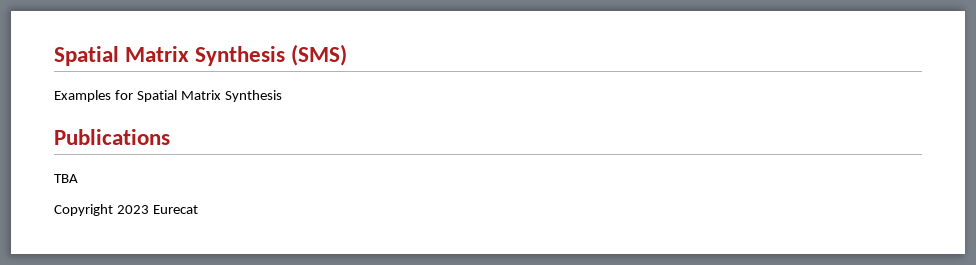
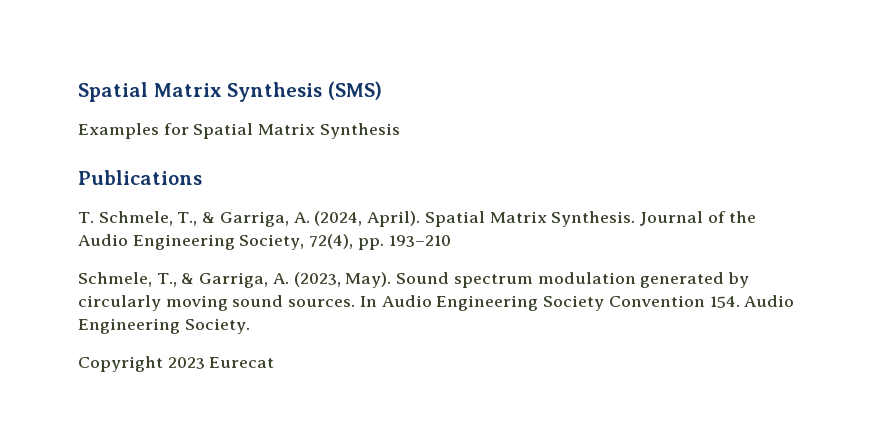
- TBA
+ T. Schmele, T., & Garriga, A. (2024, April). Spatial Matrix Synthesis. Journal of the Audio Engineering Society, 72(4), pp. 193–210
+ Schmele, T., & Garriga, A. (2023, May). Sound spectrum modulation generated by circularly moving sound sources. In Audio Engineering Society Convention 154. Audio Engineering Society.

